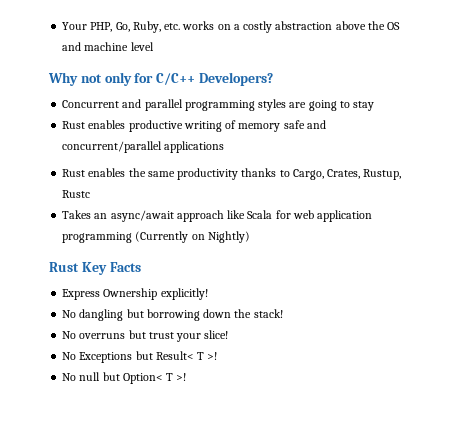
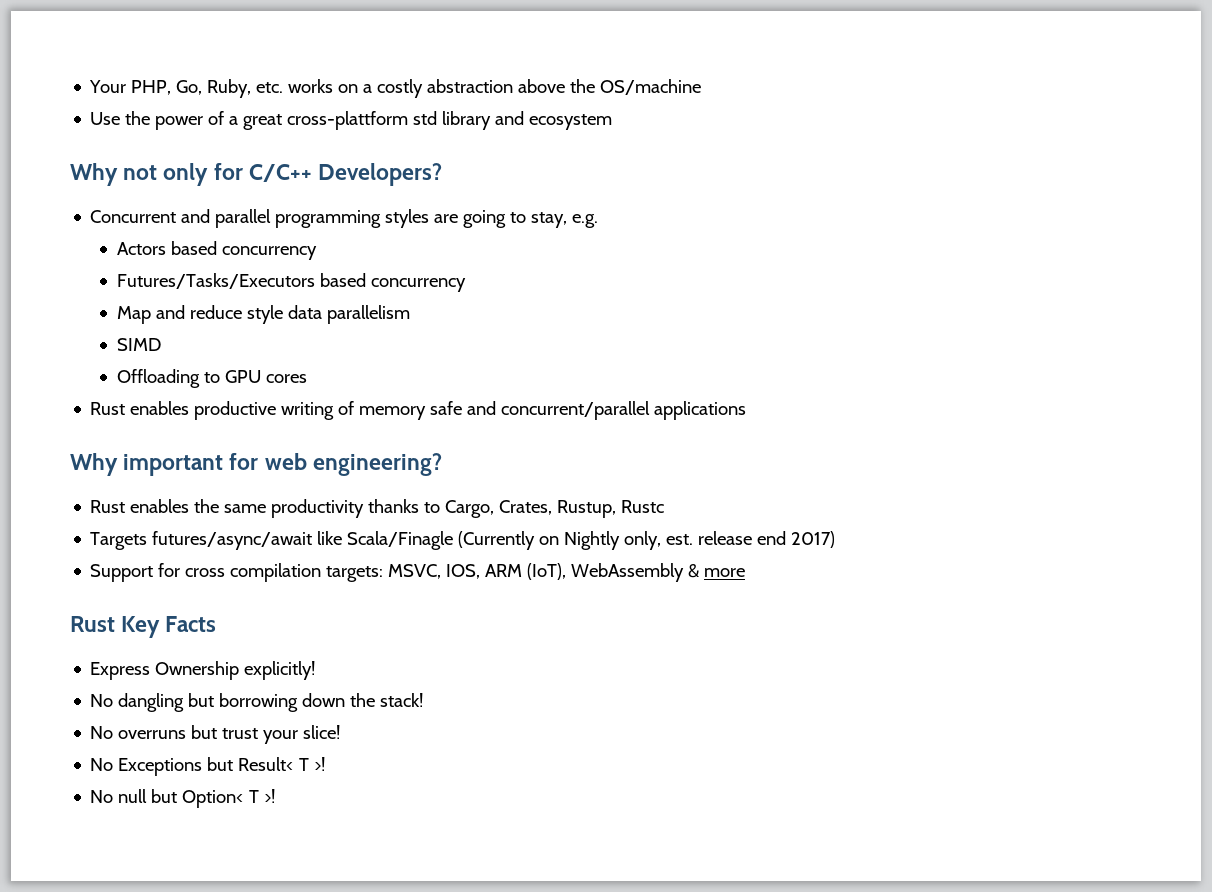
- Your PHP, Go, Ruby, etc. works on a costly abstraction above the OS and machine level
+ Your PHP, Go, Ruby, etc. works on a costly abstraction above the OS/machine
+ Use the power of a great cross-plattform std library and ecosystem
- Concurrent and parallel programming styles are going to stay
+ Concurrent and parallel programming styles are going to stay, e.g.
+ Actors based concurrency
+ Futures/Tasks/Executors based concurrency
+ Map and reduce style data parallelism
+ SIMD
+ Offloading to GPU cores
+ Why important for web engineering?
- Takes an async/await approach like Scala for web application programming (Currently on Nightly)
+ Targets futures/async/await like Scala/Finagle (Currently on Nightly only, est. release end 2017)
+ Support for cross compilation targets: MSVC, IOS, ARM (IoT), WebAssembly & more

